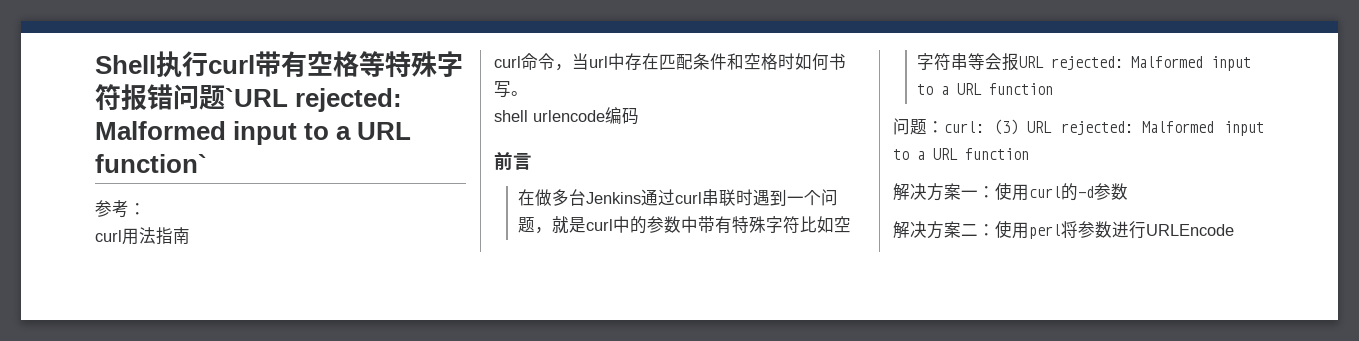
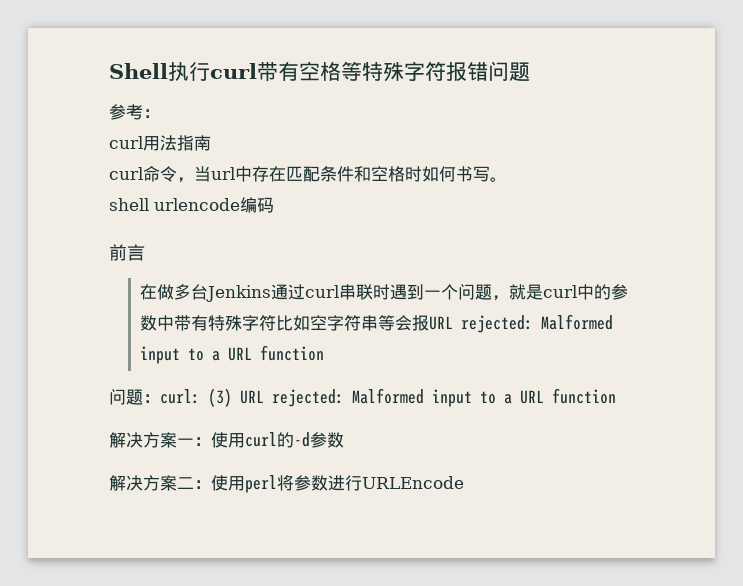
- Shell执行curl带有空格等特殊字符报错问题`URL rejected: Malformed input to a URL function`
+ Shell执行curl带有空格等特殊字符报错问题

